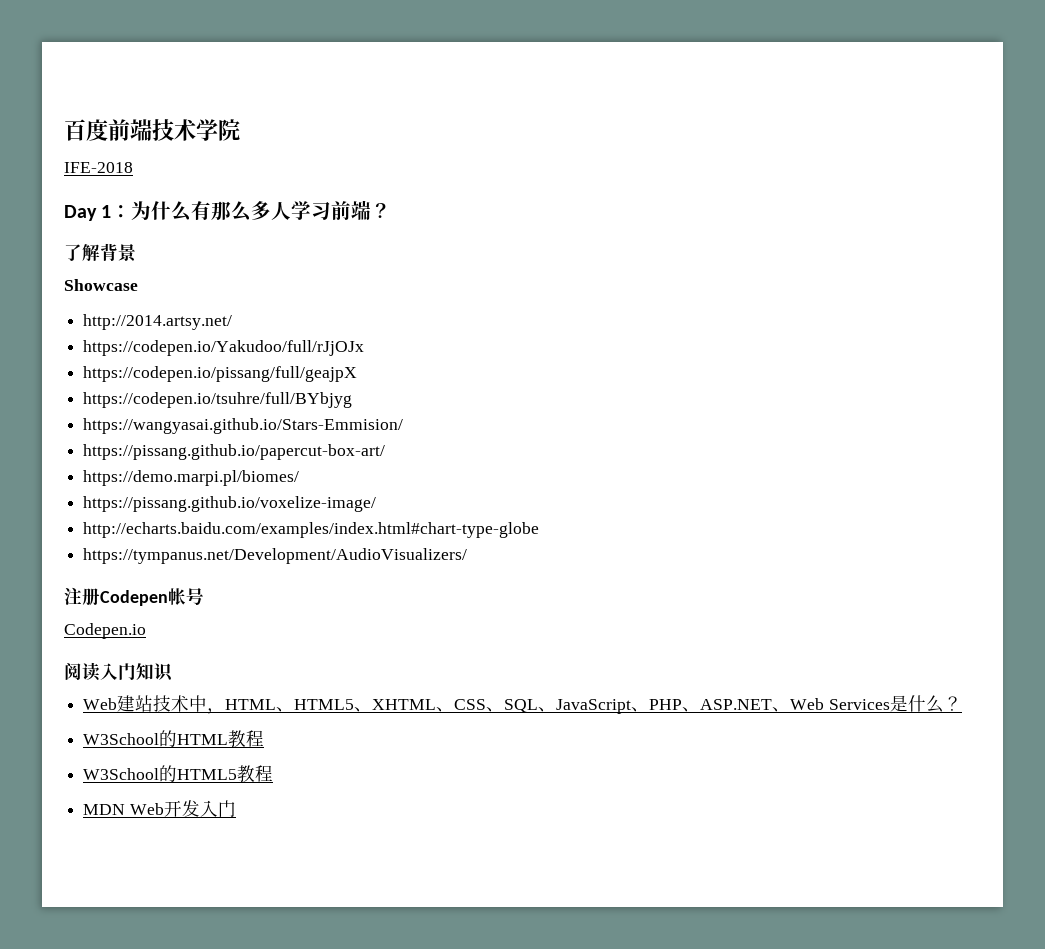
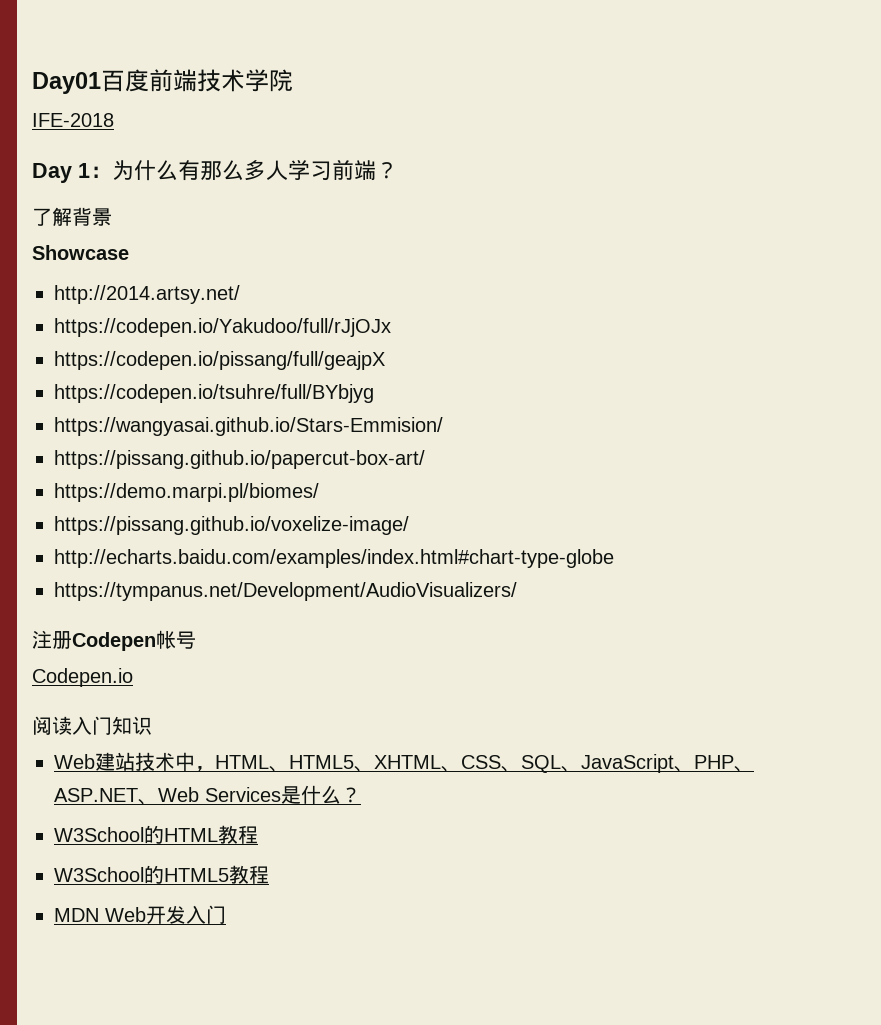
- 百度前端技术学院
+ Day01百度前端技术学院

